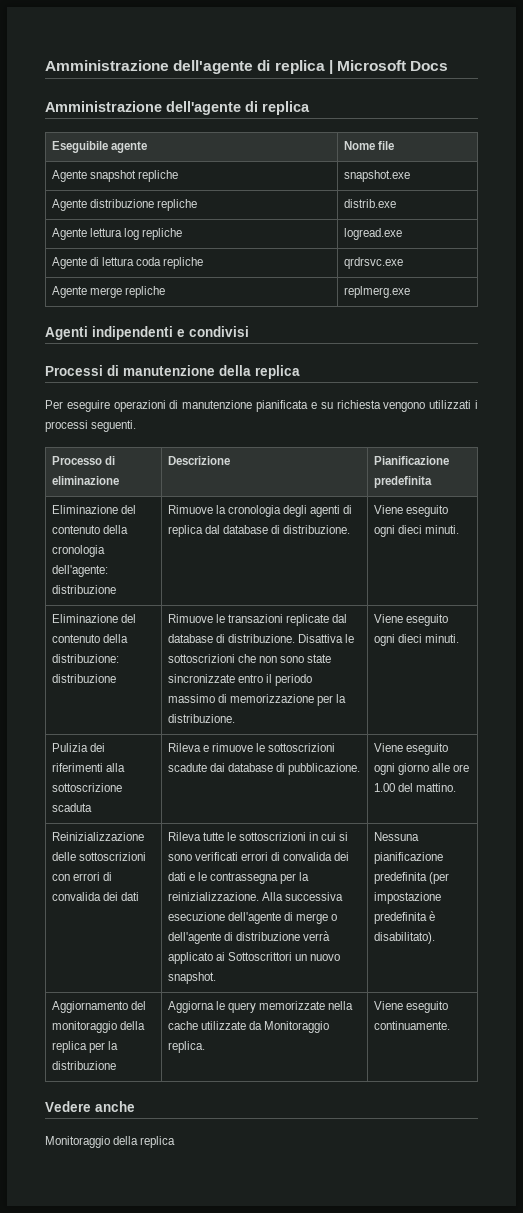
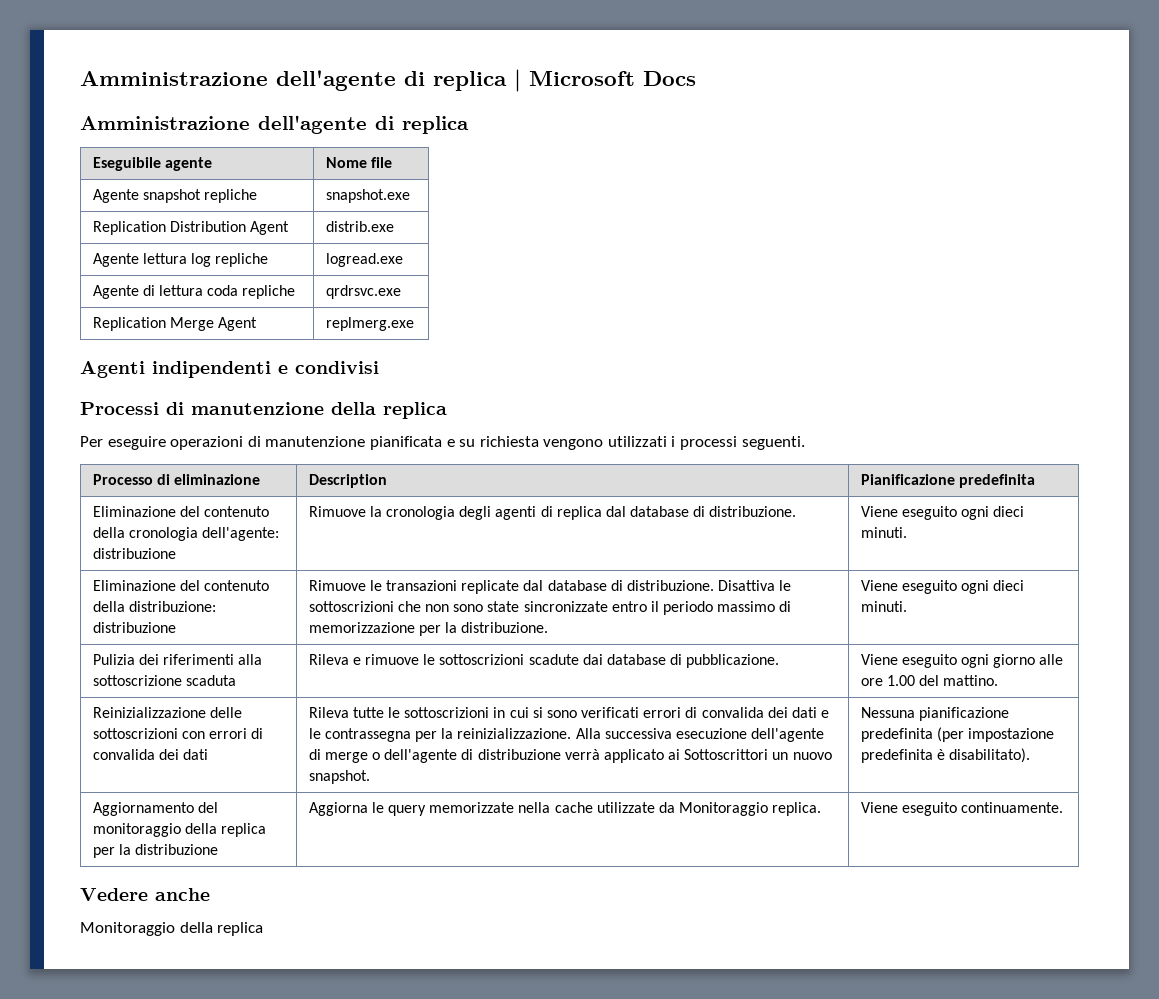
- Agente distribuzione repliche | distrib.exe
+ Replication Distribution Agent | distrib.exe
- Agente merge repliche | replmerg.exe
+ Replication Merge Agent | replmerg.exe
- Processo di eliminazione | Descrizione | Pianificazione predefinita
+ Processo di eliminazione | Description | Pianificazione predefinita

